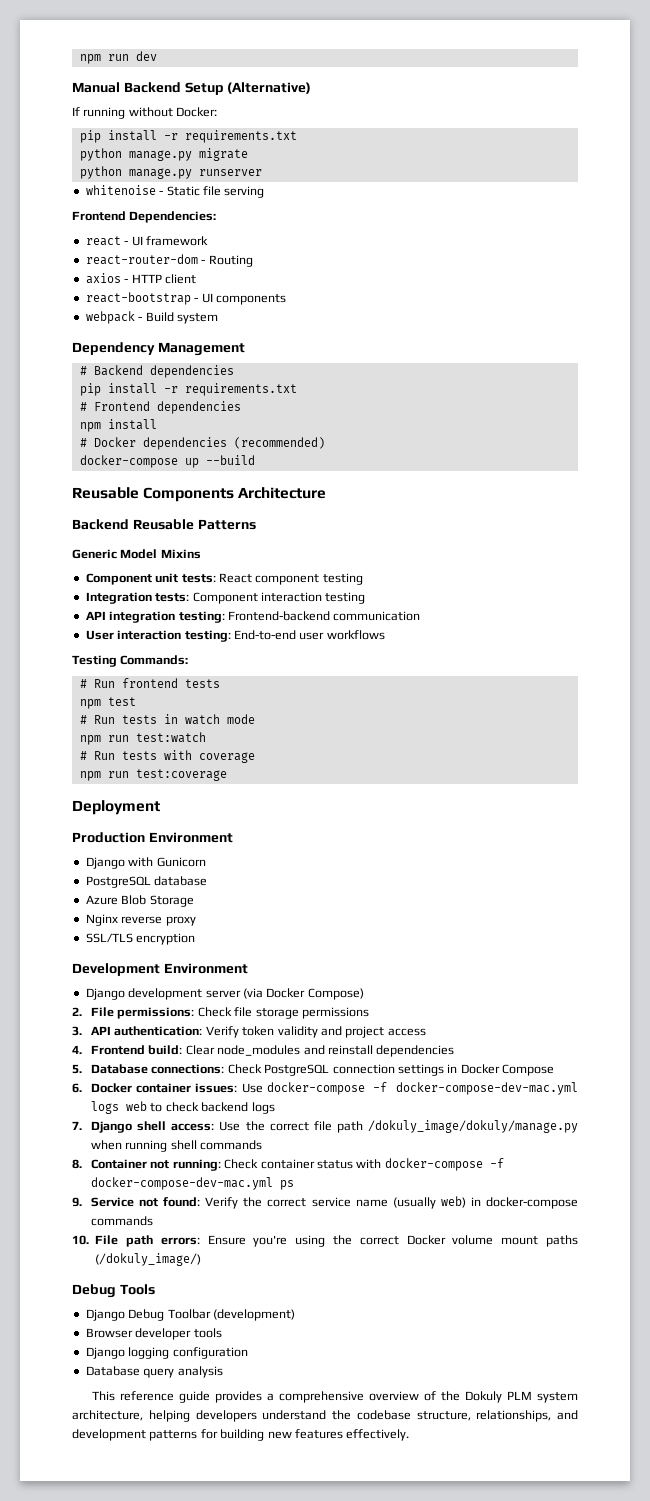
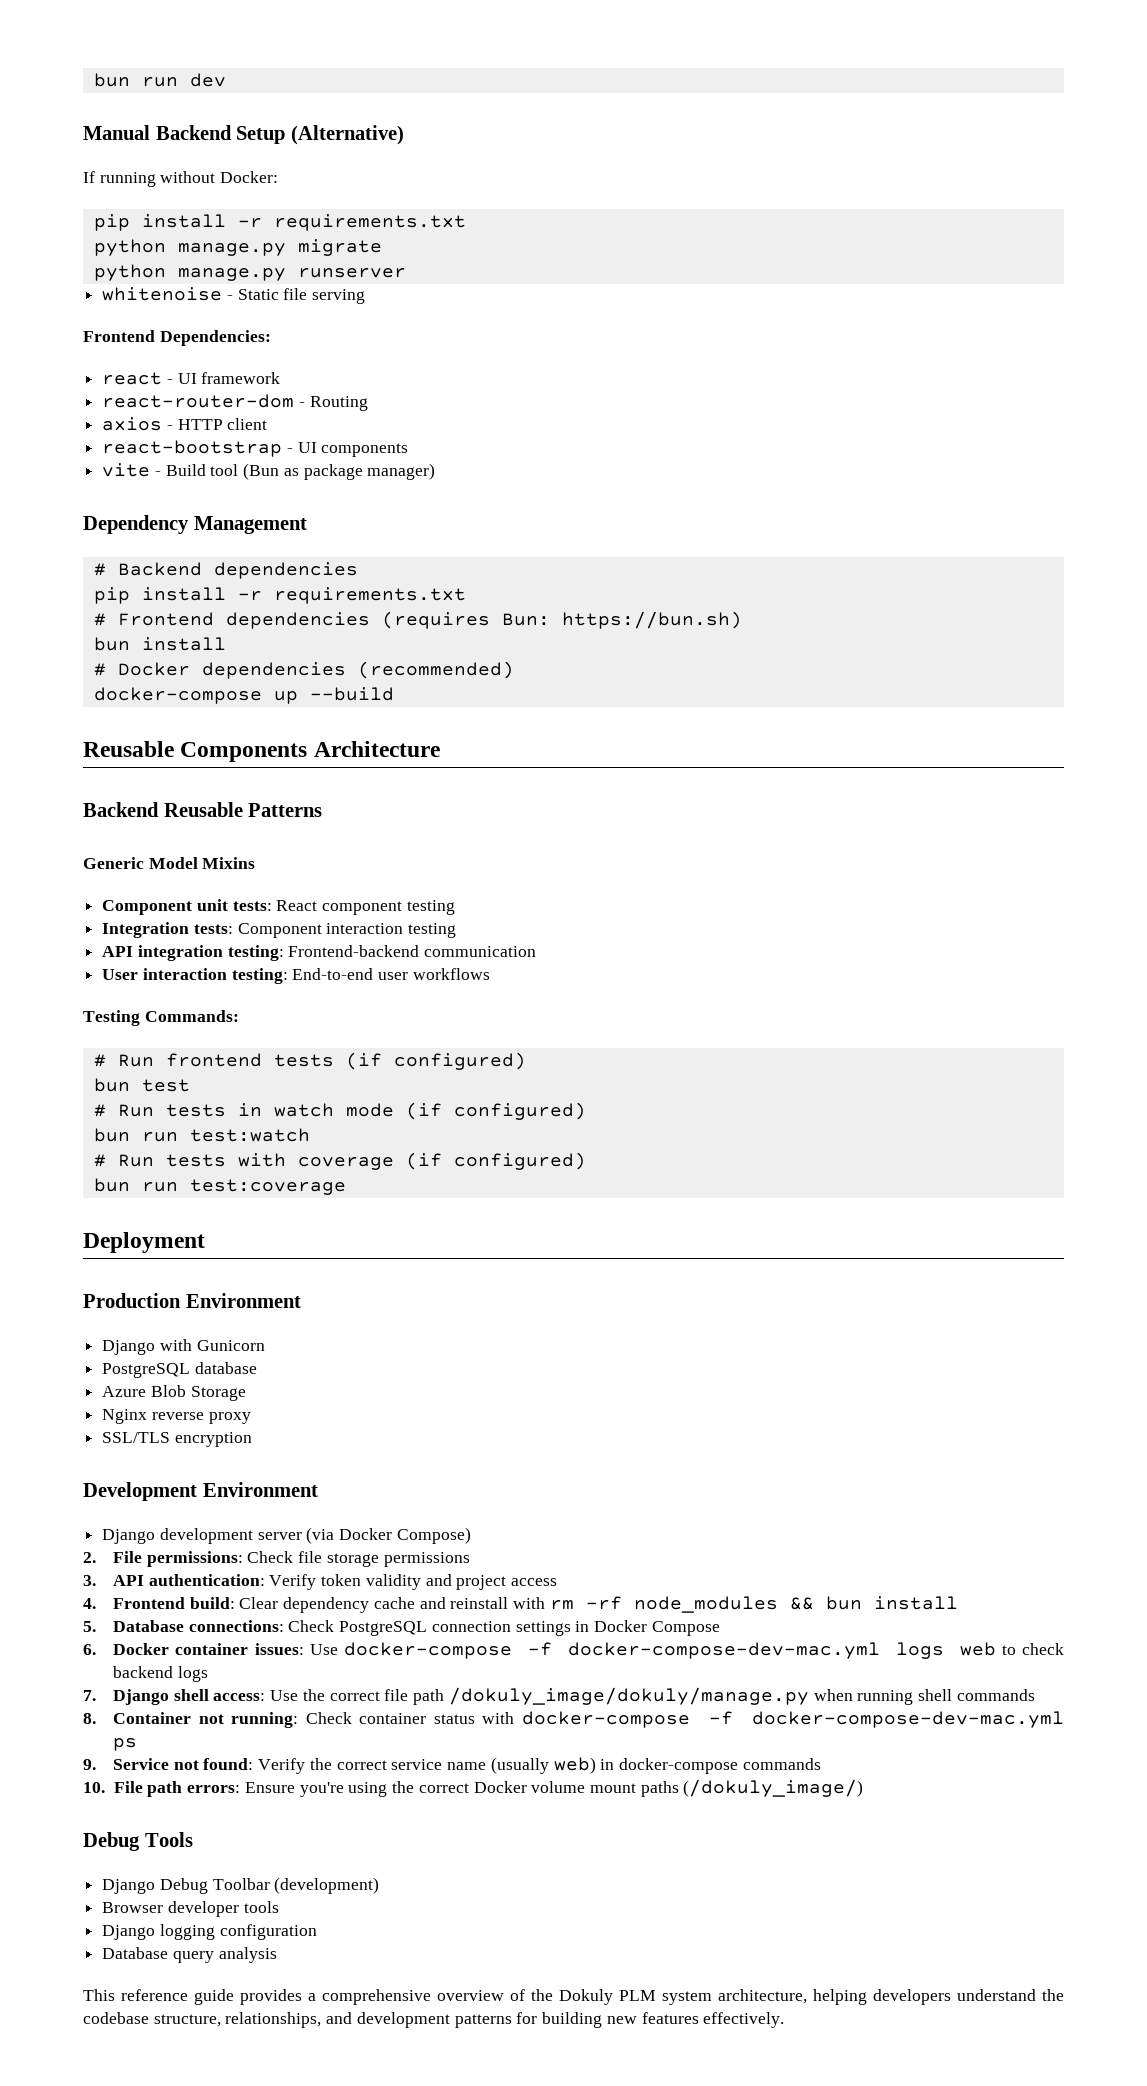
- npm run dev
+ bun run dev
- webpack - Build system
+ vite - Build tool (Bun as package manager)
- # Frontend dependencies
- npm install
+ # Frontend dependencies (requires Bun: https://bun.sh)
+ bun install
- # Run frontend tests
- npm test
+ # Run frontend tests (if configured)
+ bun test
- # Run tests in watch mode
- npm run test:watch
+ # Run tests in watch mode (if configured)
+ bun run test:watch
- # Run tests with coverage
- npm run test:coverage
+ # Run tests with coverage (if configured)
+ bun run test:coverage
- 4. Frontend build: Clear node_modules and reinstall dependencies
+ 4. Frontend build: Clear dependency cache and reinstall with rm -rf node_modules && bun install

